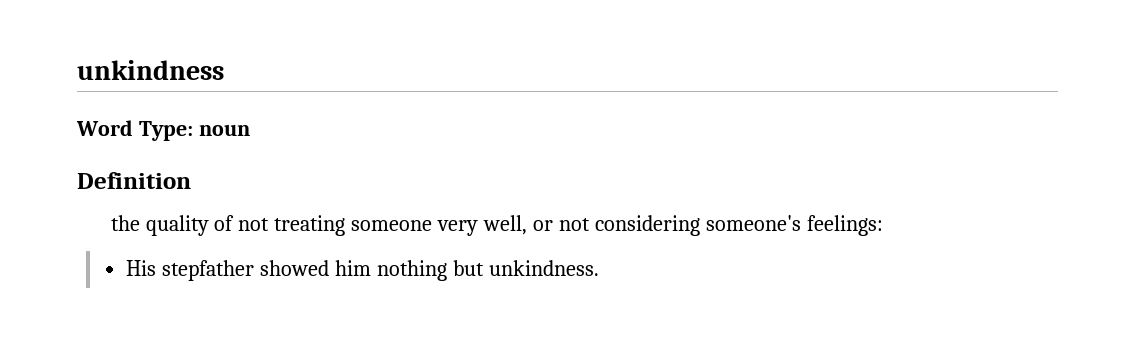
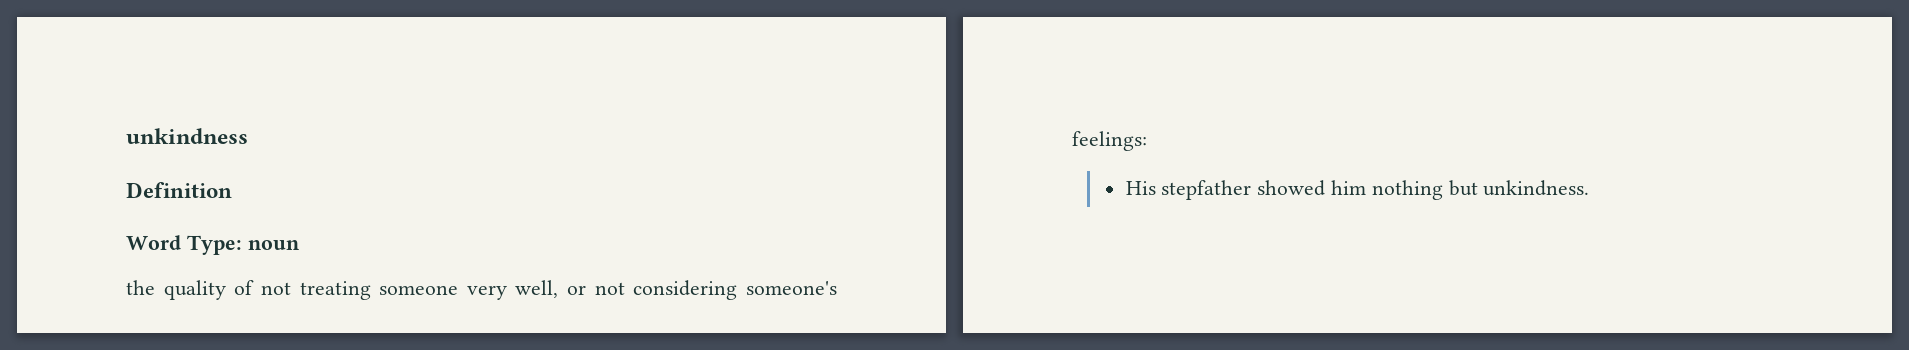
+ Definition
- Definition

